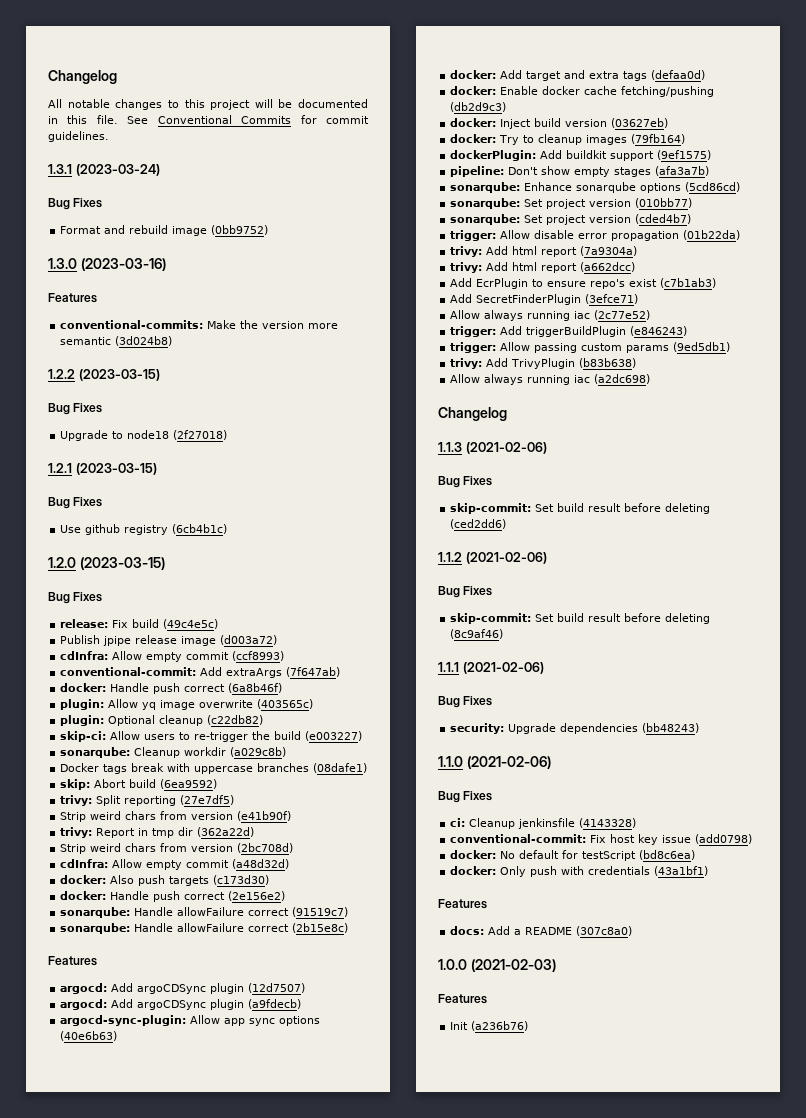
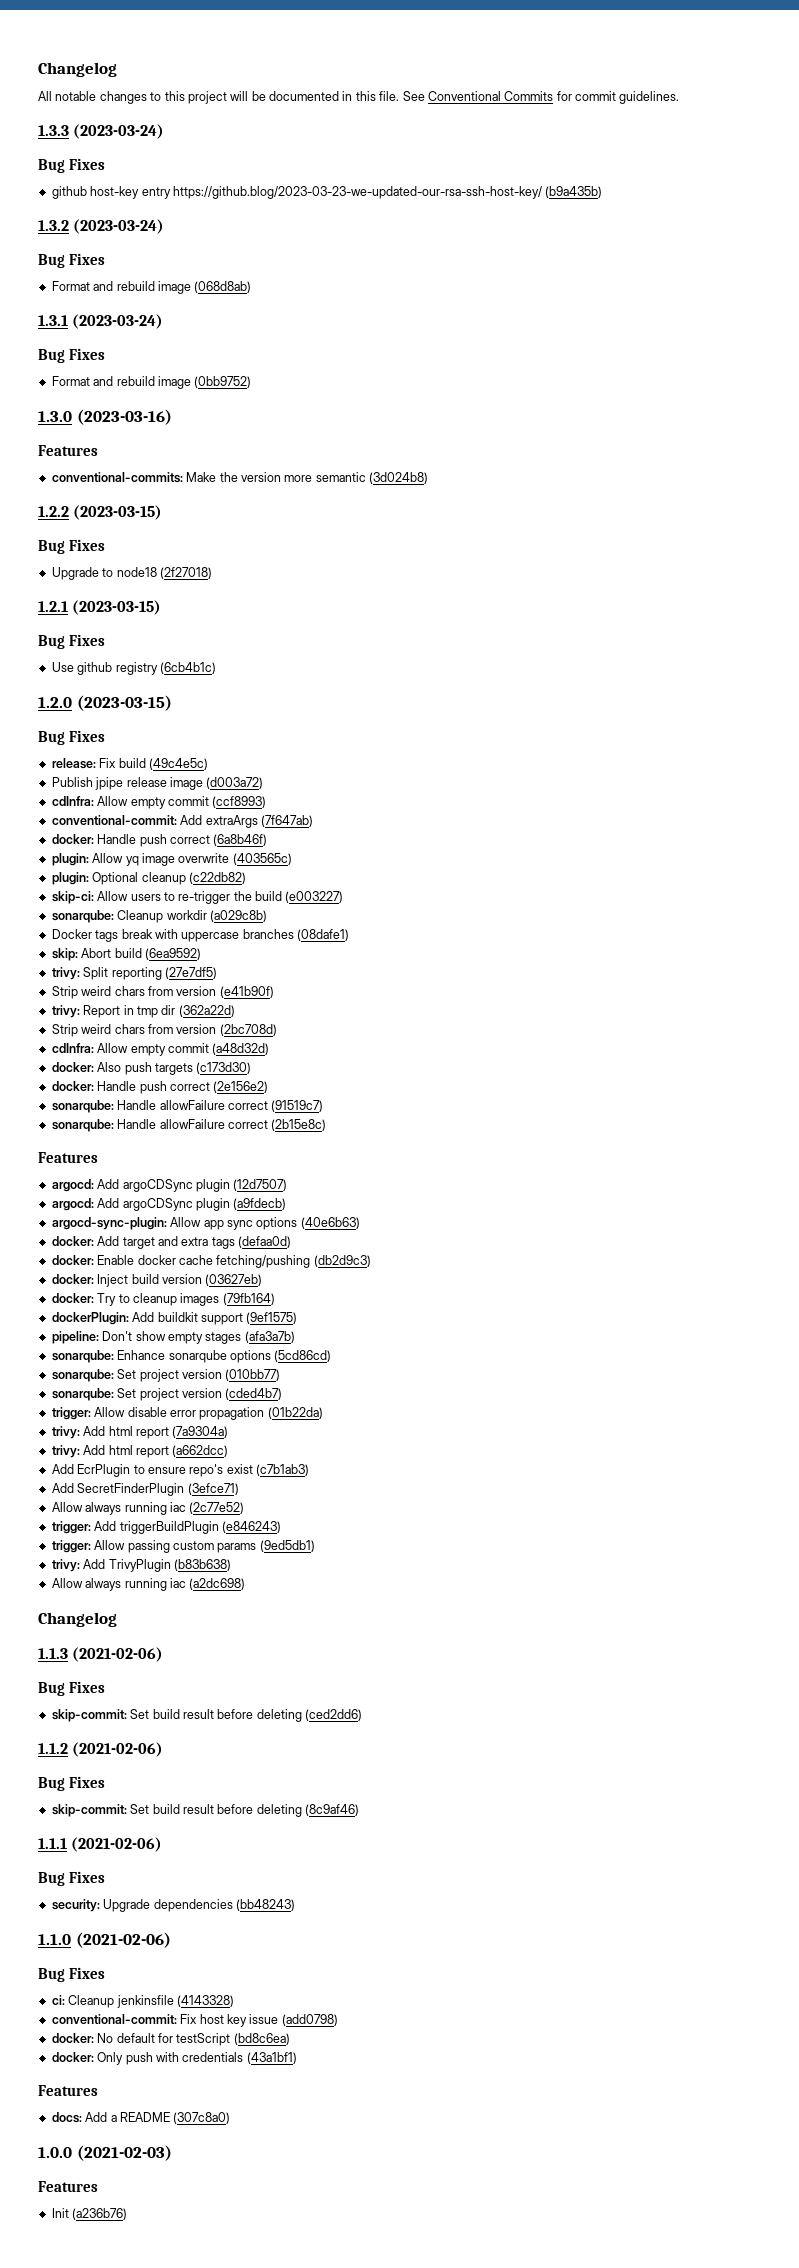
+ 1.3.3 (2023-03-24)
+ Bug Fixes
+ github host-key entry https://github.blog/2023-03-23-we-updated-our-rsa-ssh-host-key/ (b9a435b)
+ 1.3.2 (2023-03-24)
+ Bug Fixes
+ Format and rebuild image (068d8ab)

